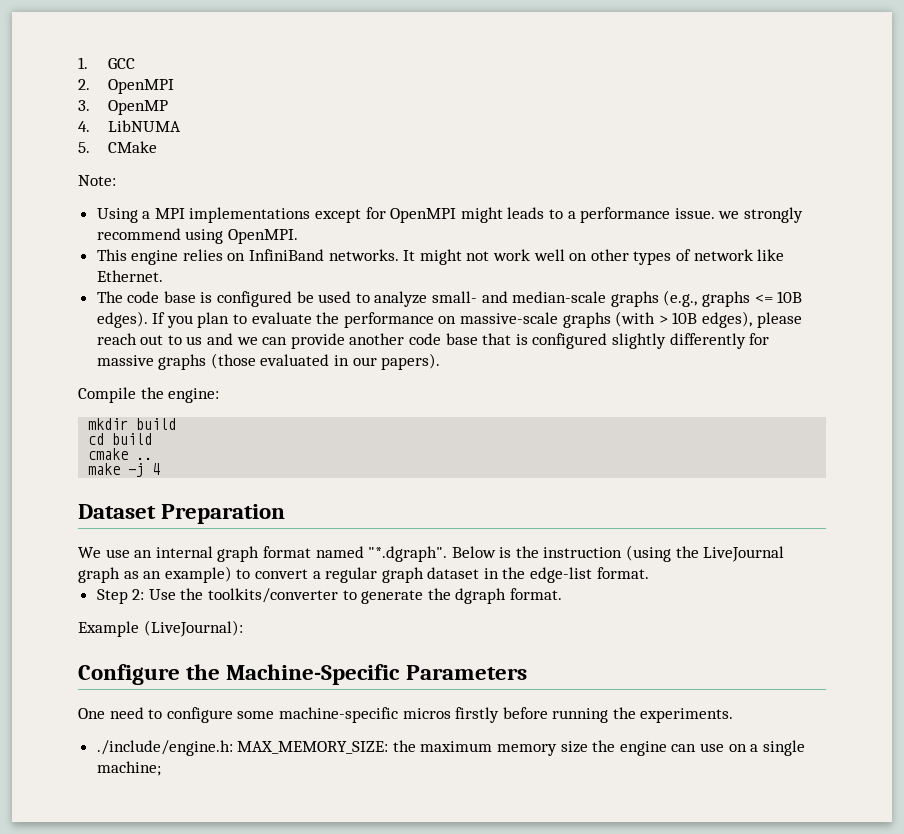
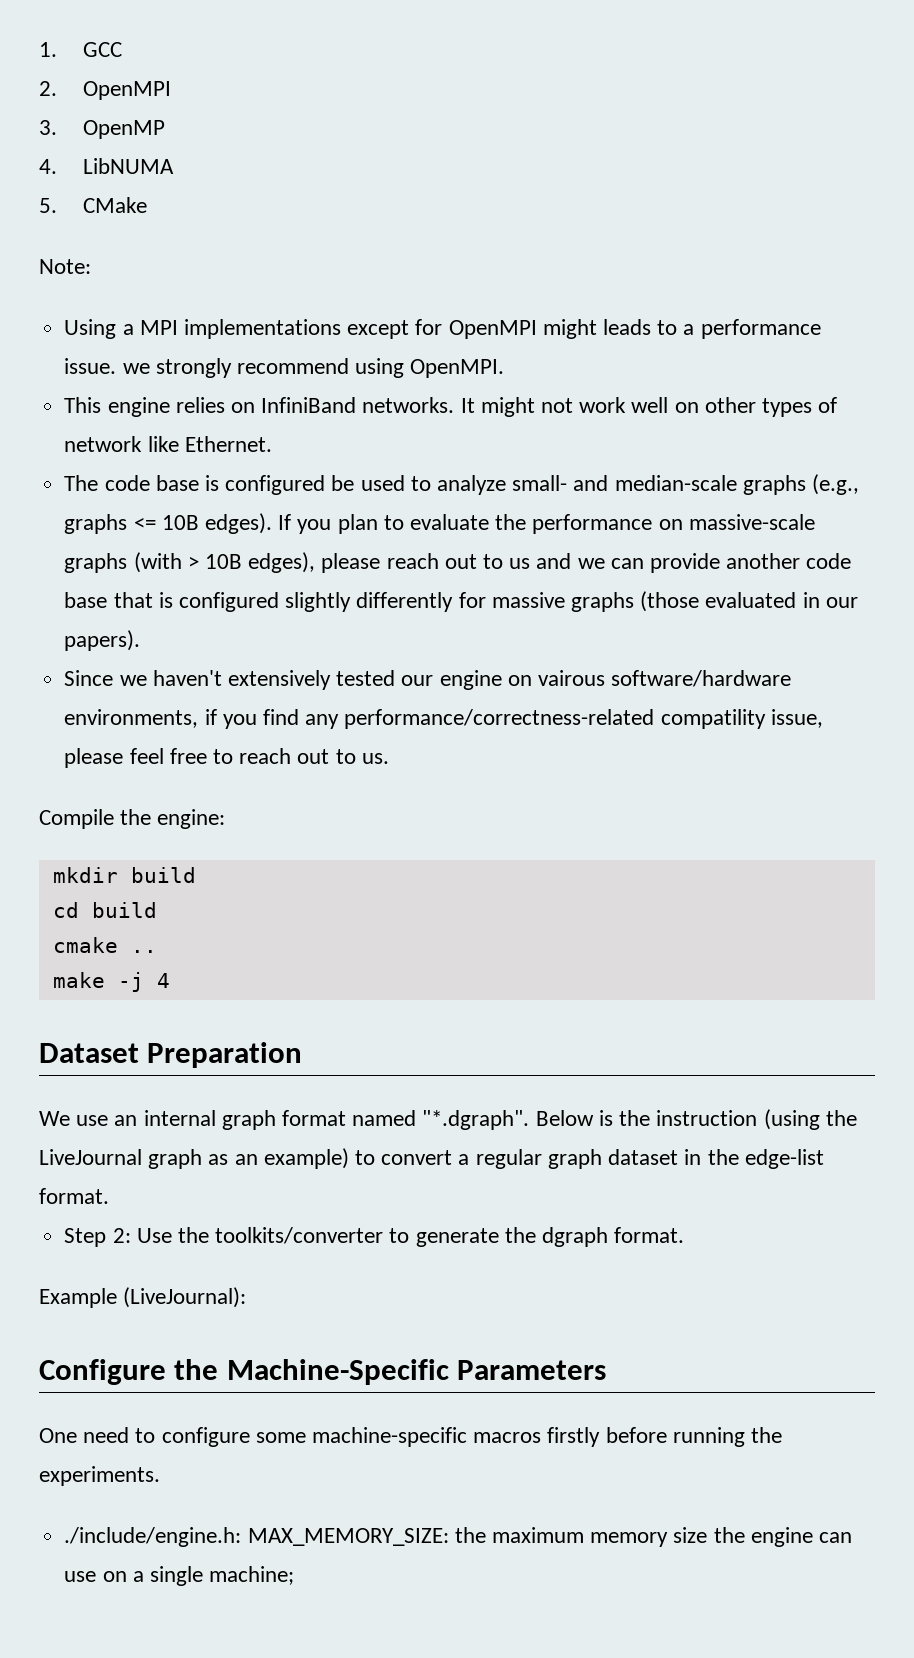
+ Since we haven't extensively tested our engine on vairous software/hardware environments, if you find any performance/correctness-related compatility issue, please feel free to reach out to us.
- One need to configure some machine-specific micros firstly before running the experiments.
+ One need to configure some machine-specific macros firstly before running the experiments.

